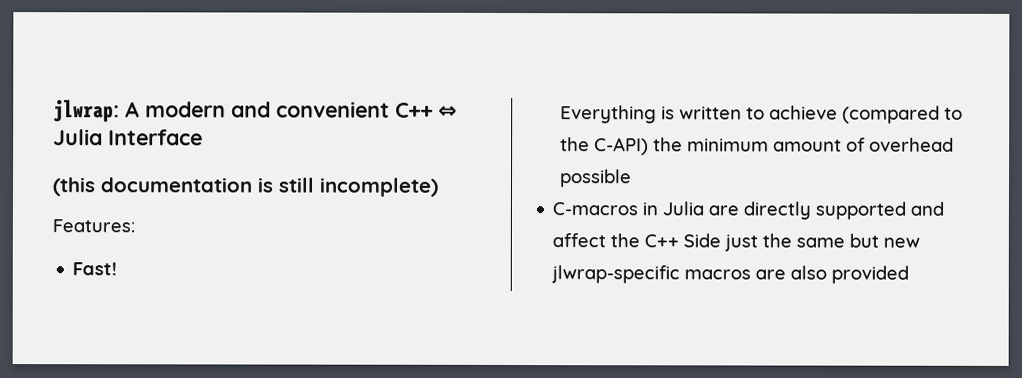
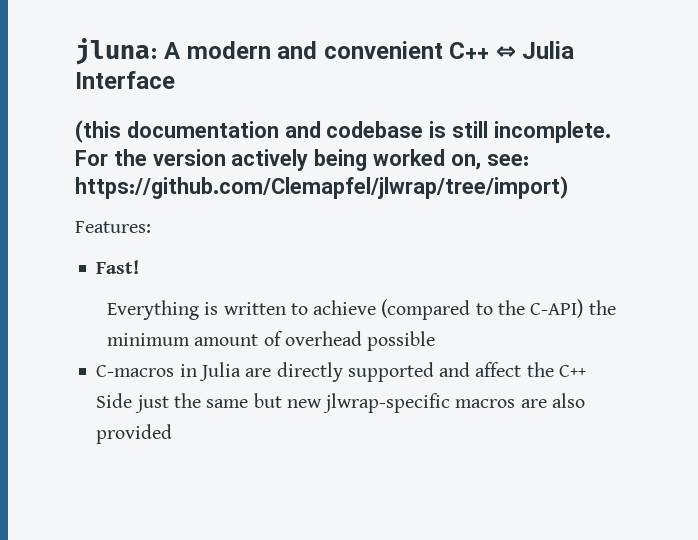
- jlwrap: A modern and convenient C++ ⇔ Julia Interface
+ jluna: A modern and convenient C++ ⇔ Julia Interface
- (this documentation is still incomplete)
+ (this documentation and codebase is still incomplete. For the version actively being worked on, see: https://github.com/Clemapfel/jlwrap/tree/import)

